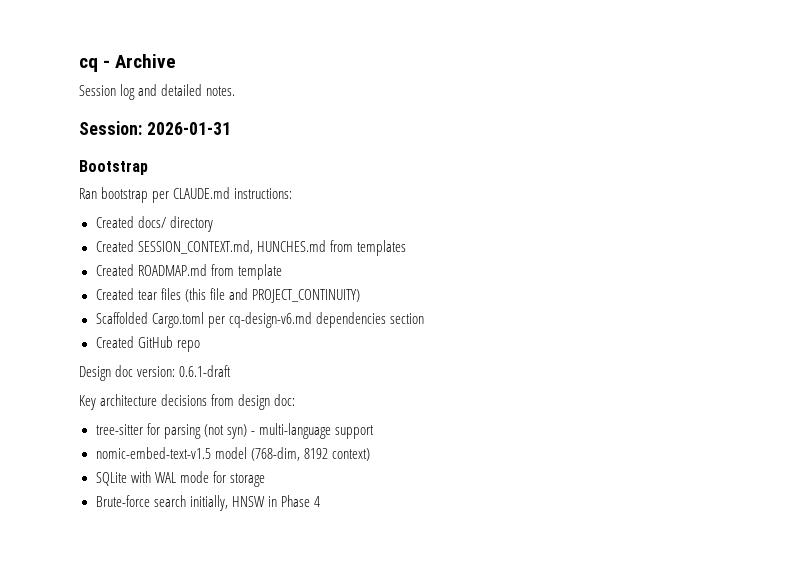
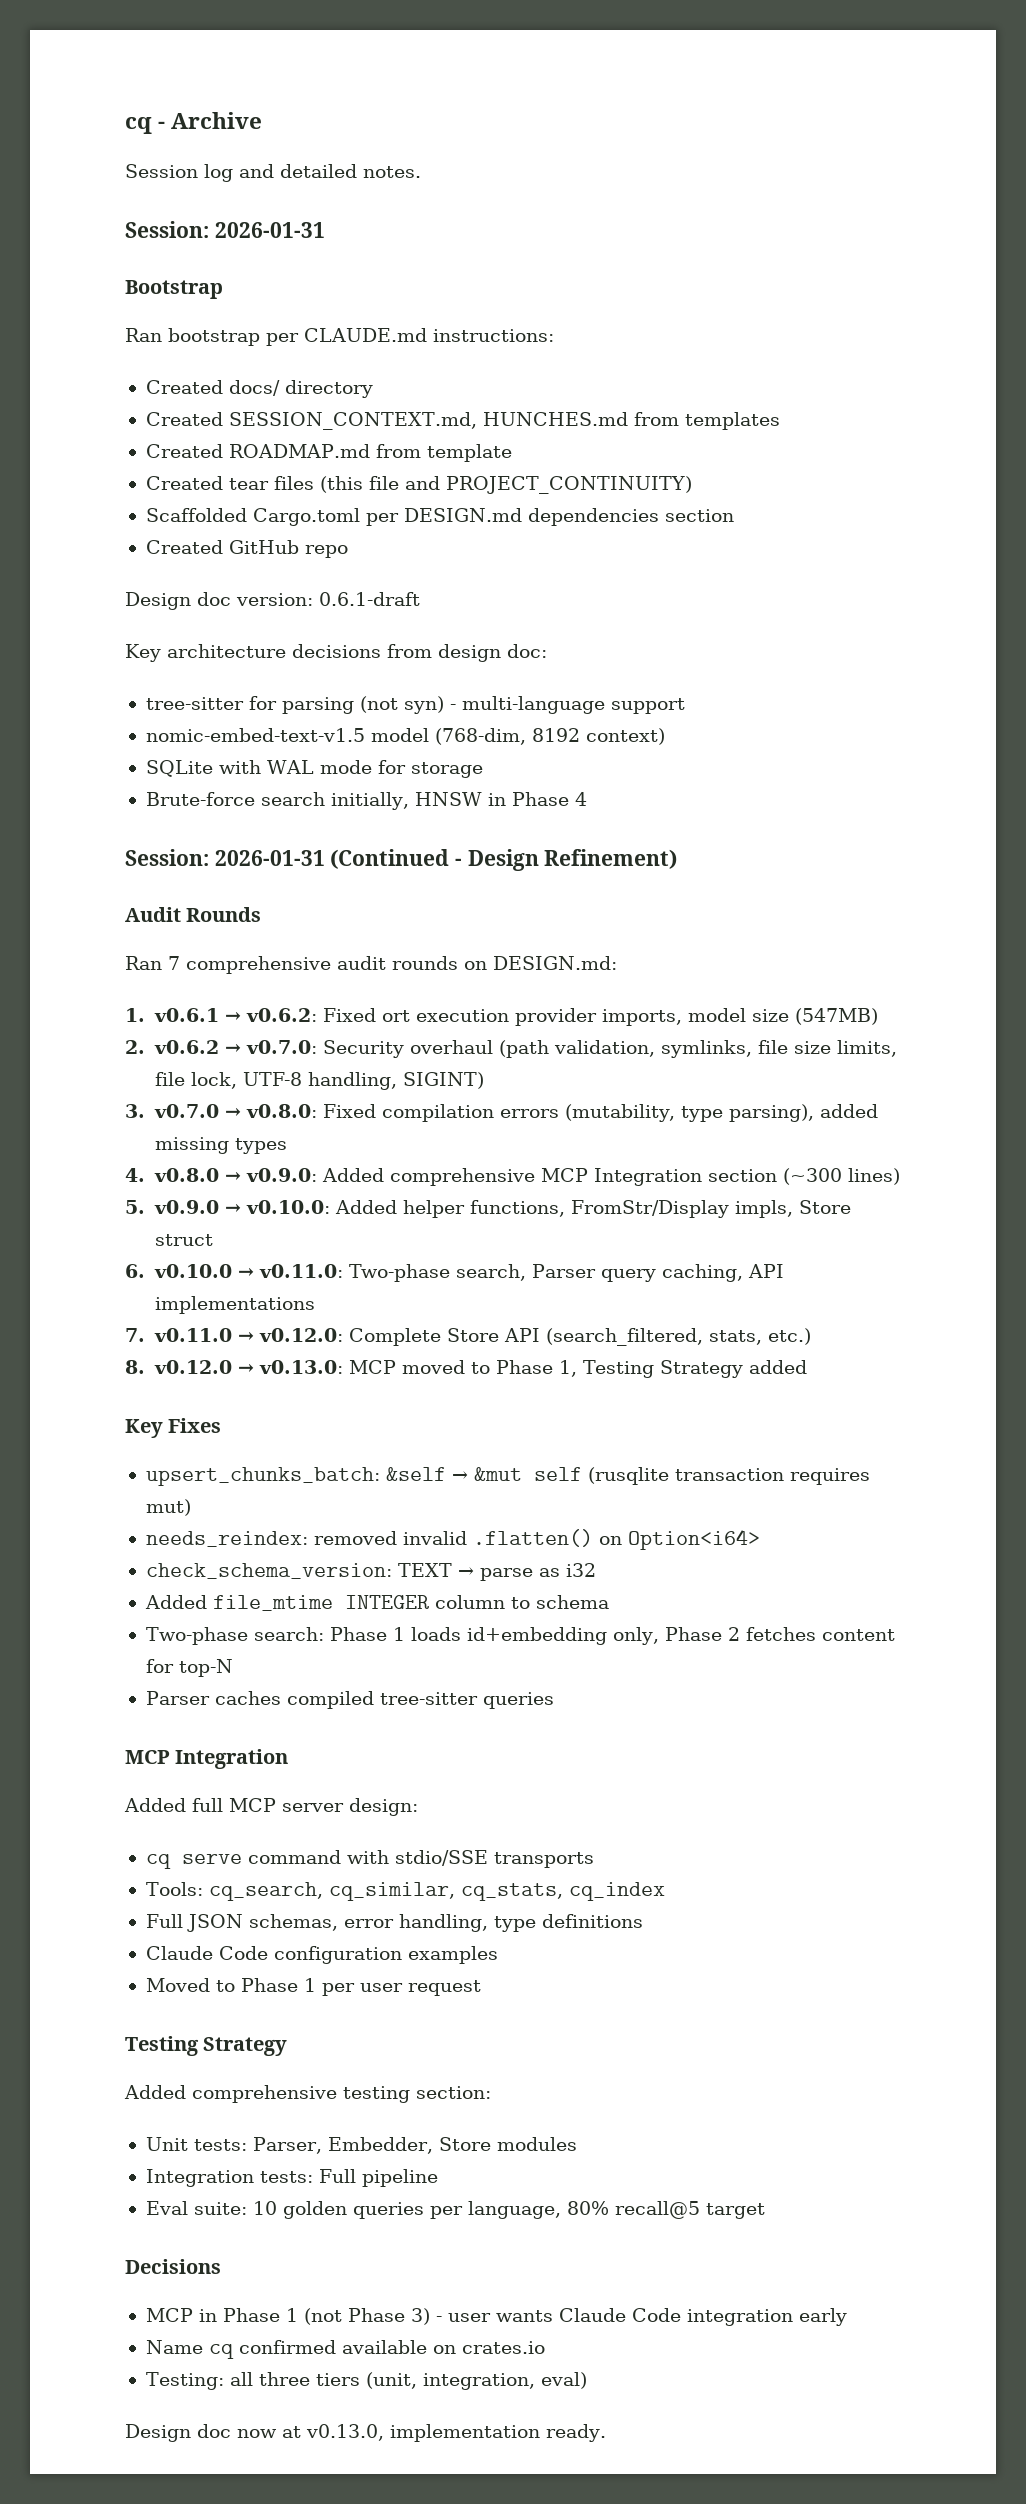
- Scaffolded Cargo.toml per cq-design-v6.md dependencies section
+ Scaffolded Cargo.toml per DESIGN.md dependencies section
+ Session: 2026-01-31 (Continued - Design Refinement)
+ Audit Rounds
+ Ran 7 comprehensive audit rounds on DESIGN.md:
+ 1. v0.6.1 → v0.6.2: Fixed ort execution provider imports, model size (547MB)
+ 2. v0.6.2 → v0.7.0: Security overhaul (path validation, symlinks, file size limits, file lock, UTF-8 handling, SIGINT)
+ 3. v0.7.0 → v0.8.0: Fixed compilation errors (mutability, type parsing), added missing types
+ 4. v0.8.0 → v0.9.0: Added comprehensive MCP Integration section (~300 lines)
+ 5. v0.9.0 → v0.10.0: Added helper functions, FromStr/Display impls, Store struct
+ 6. v0.10.0 → v0.11.0: Two-phase search, Parser query caching, API implementations
+ 7. v0.11.0 → v0.12.0: Complete Store API (search_filtered, stats, etc.)
+ 8. v0.12.0 → v0.13.0: MCP moved to Phase 1, Testing Strategy added
+ Key Fixes
+ upsert_chunks_batch: &self → &mut self (rusqlite transaction requires mut)
+ needs_reindex: removed invalid .flatten() on Option<i64>
+ check_schema_version: TEXT → parse as i32
+ Added file_mtime INTEGER column to schema
+ Two-phase search: Phase 1 loads id+embedding only, Phase 2 fetches content for top-N
+ Parser caches compiled tree-sitter queries
+ MCP Integration
+ Added full MCP server design:
+ cq serve command with stdio/SSE transports
+ Tools: cq_search, cq_similar, cq_stats, cq_index
+ Full JSON schemas, error handling, type definitions
+ Claude Code configuration examples
+ Moved to Phase 1 per user request
+ Testing Strategy
+ Added comprehensive testing section:
+ Unit tests: Parser, Embedder, Store modules
+ Integration tests: Full pipeline
+ Eval suite: 10 golden queries per language, 80% recall@5 target
+ Decisions
+ MCP in Phase 1 (not Phase 3) - user wants Claude Code integration early
+ Name cq confirmed available on crates.io
+ Testing: all three tiers (unit, integration, eval)
+ Design doc now at v0.13.0, implementation ready.

